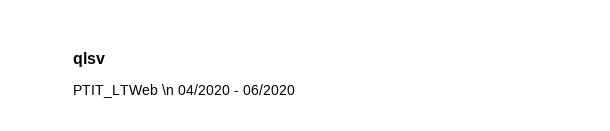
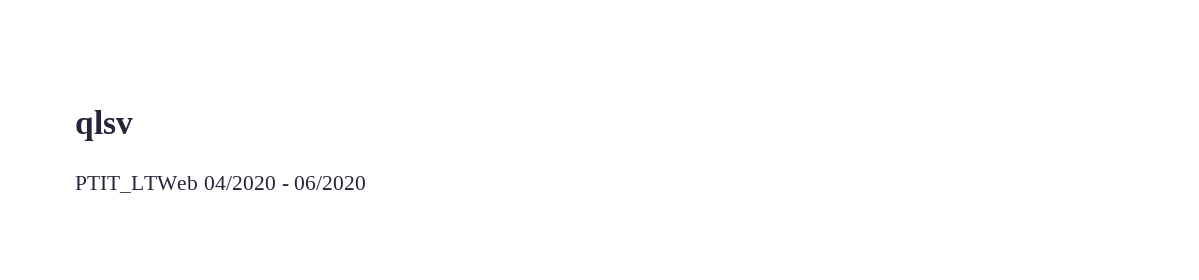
- PTIT_LTWeb \n 04/2020 - 06/2020
+ PTIT_LTWeb 04/2020 - 06/2020

